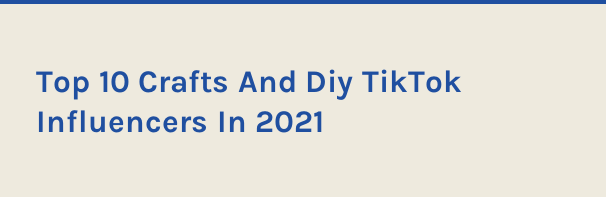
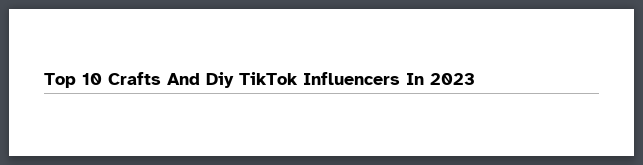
- Top 10 Crafts And Diy TikTok Influencers In 2021
+ Top 10 Crafts And Diy TikTok Influencers In 2023

